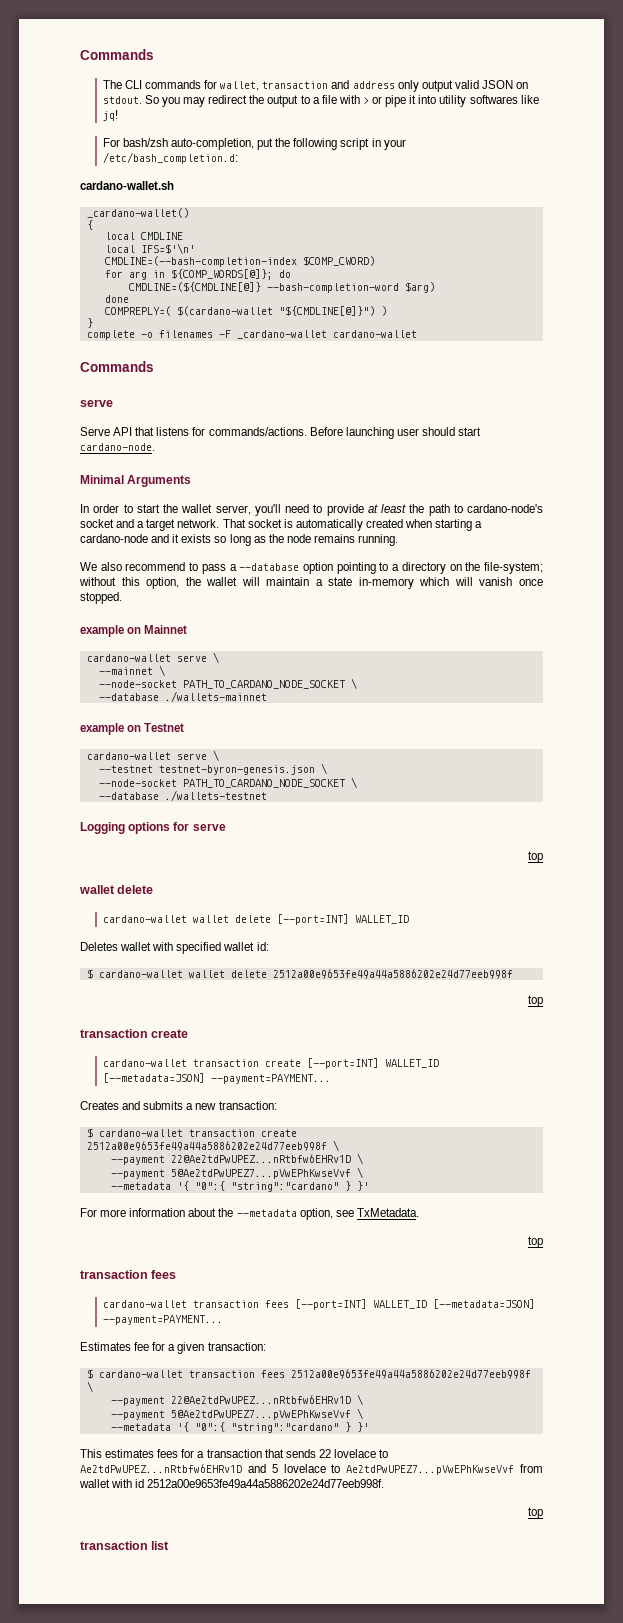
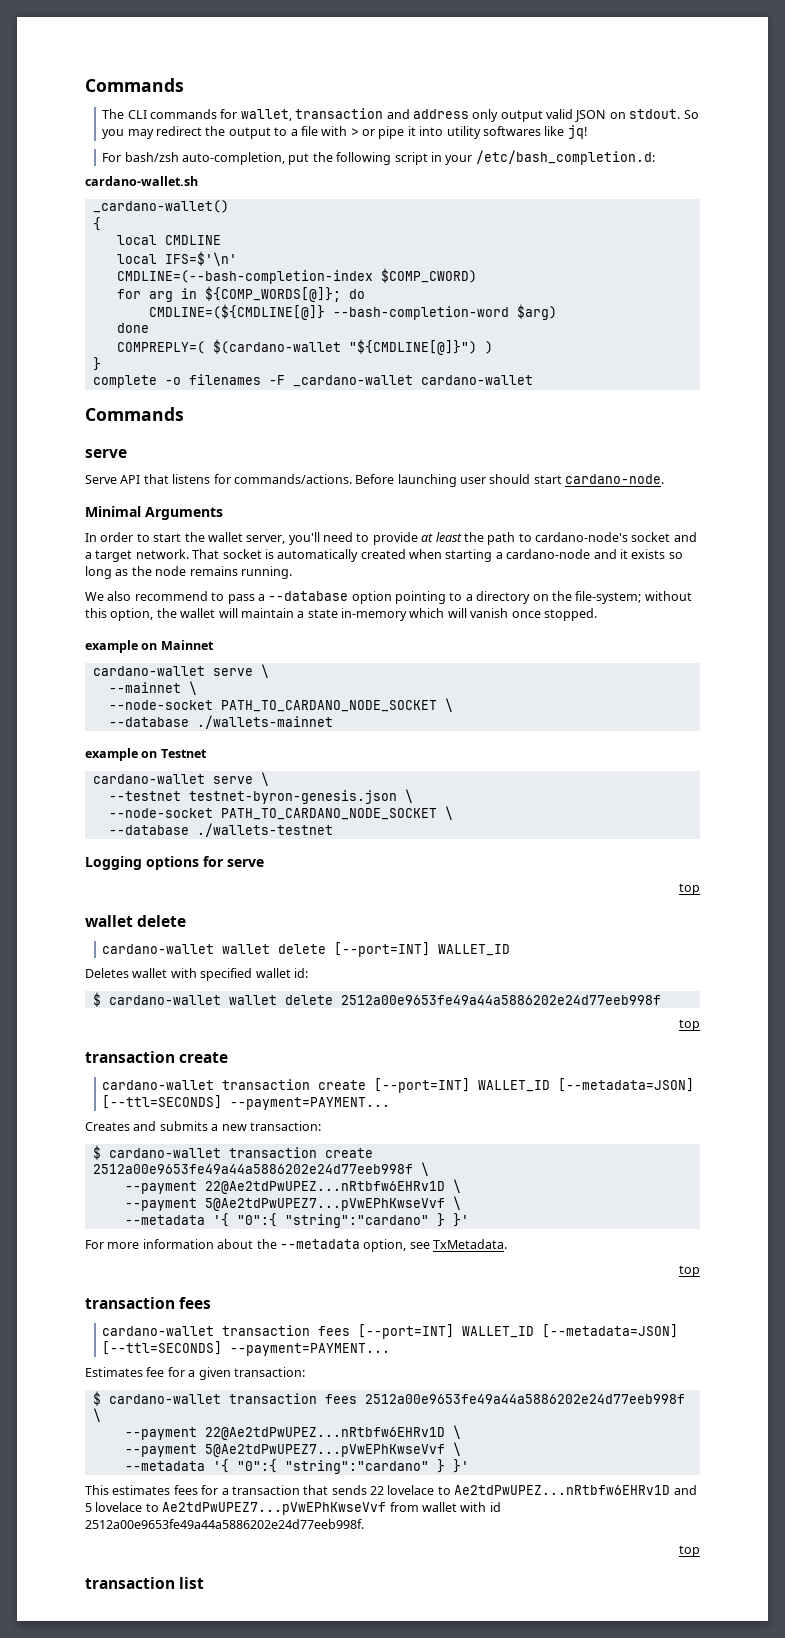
- cardano-wallet transaction create [--port=INT] WALLET_ID [--metadata=JSON] --payment=PAYMENT...
+ cardano-wallet transaction create [--port=INT] WALLET_ID [--metadata=JSON] [--ttl=SECONDS] --payment=PAYMENT...
- cardano-wallet transaction fees [--port=INT] WALLET_ID [--metadata=JSON] --payment=PAYMENT...
+ cardano-wallet transaction fees [--port=INT] WALLET_ID [--metadata=JSON] [--ttl=SECONDS] --payment=PAYMENT...

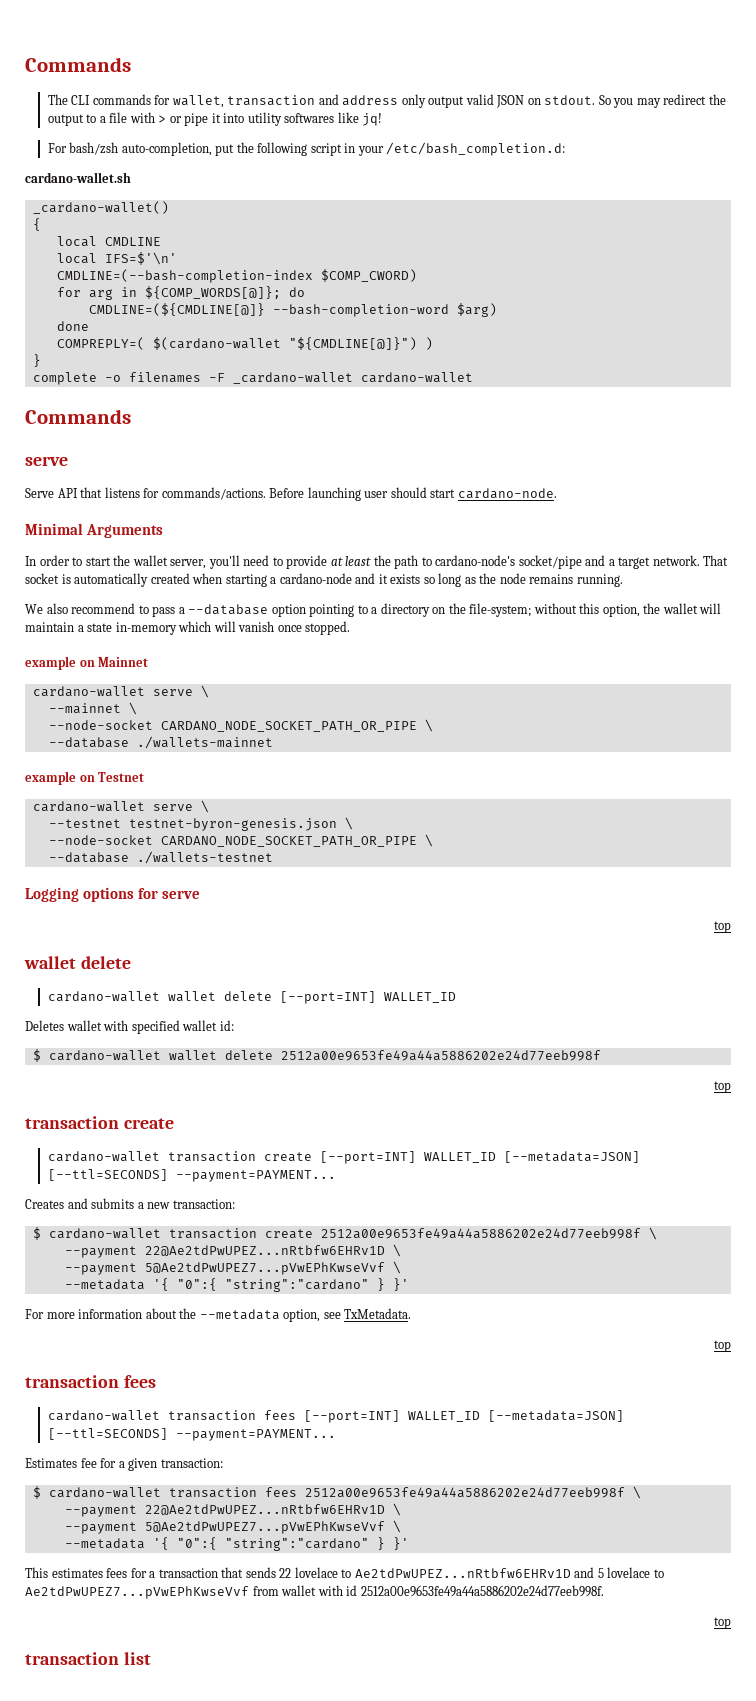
- In order to start the wallet server, you'll need to provide at least the path to cardano-node's socket and a target network.
+ In order to start the wallet server, you'll need to provide at least the path to cardano-node's socket/pipe and a target network.
  --mainnet \
- --node-socket PATH_TO_CARDANO_NODE_SOCKET \
+ --node-socket CARDANO_NODE_SOCKET_PATH_OR_PIPE \
  --testnet testnet-byron-genesis.json \
- --node-socket PATH_TO_CARDANO_NODE_SOCKET \
+ --node-socket CARDANO_NODE_SOCKET_PATH_OR_PIPE \

